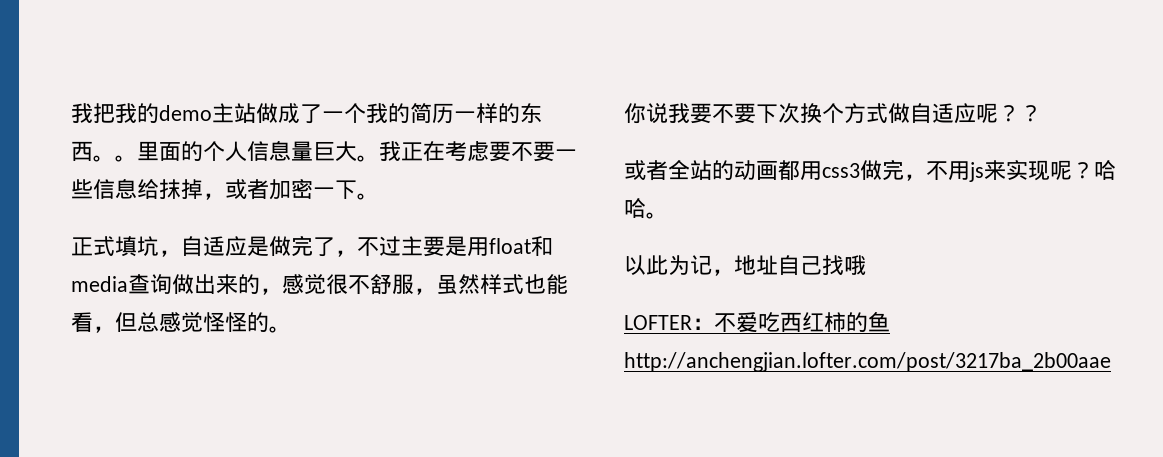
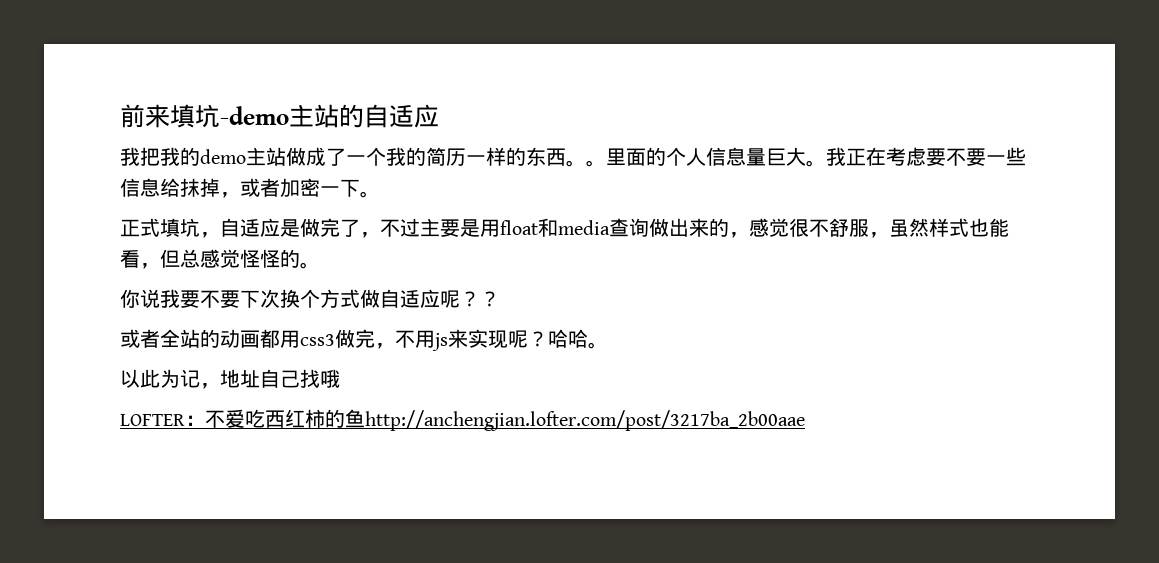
+ 前来填坑-demo主站的自适应

